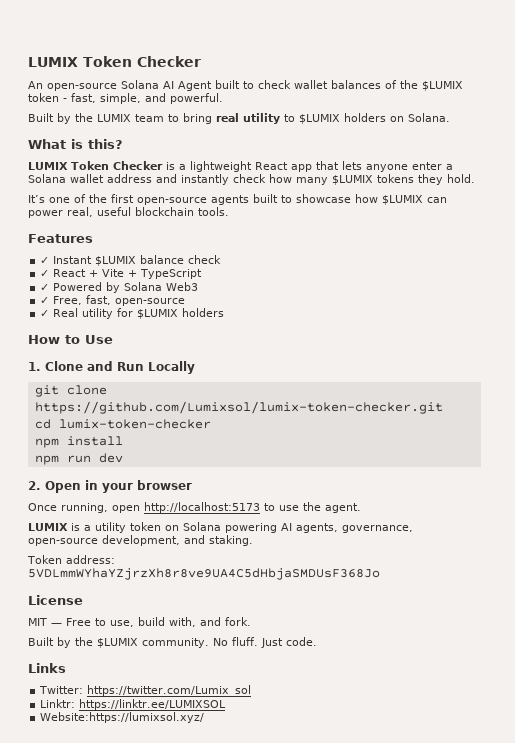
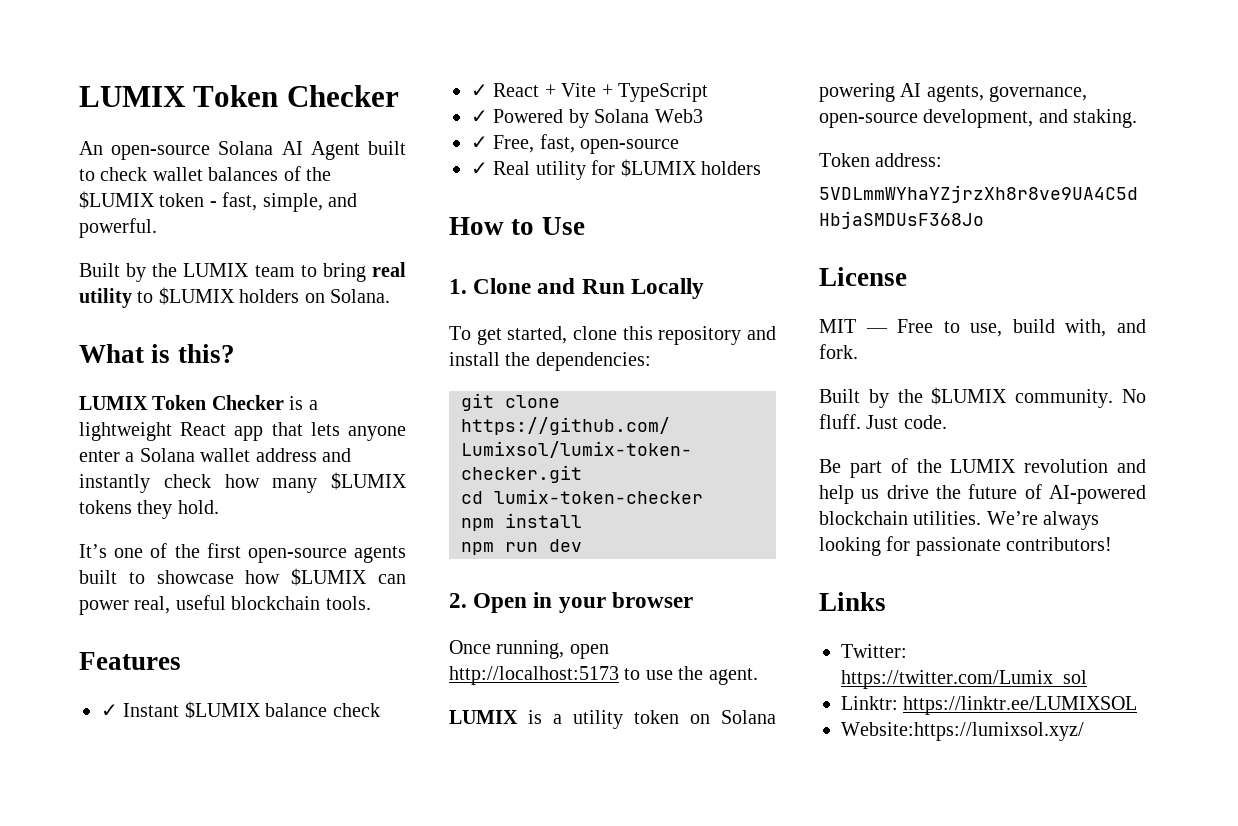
+ To get started, clone this repository and install the dependencies:
+ Be part of the LUMIX revolution and help us drive the future of AI-powered blockchain utilities. We’re always looking for passionate contributors!

